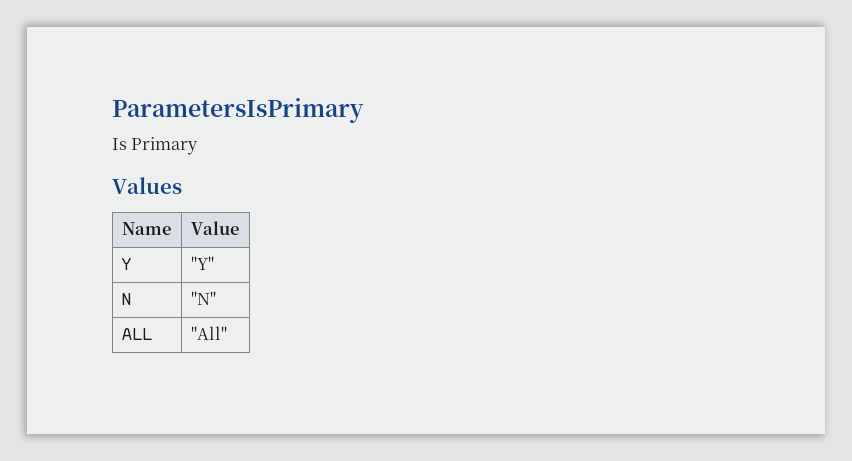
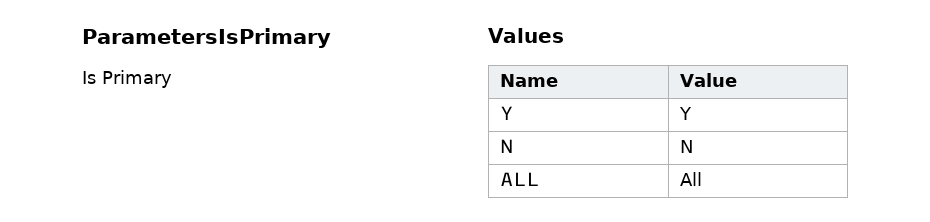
- Y | "Y"
+ Y | Y
- N | "N"
+ N | N
- ALL | "All"
+ ALL | All

